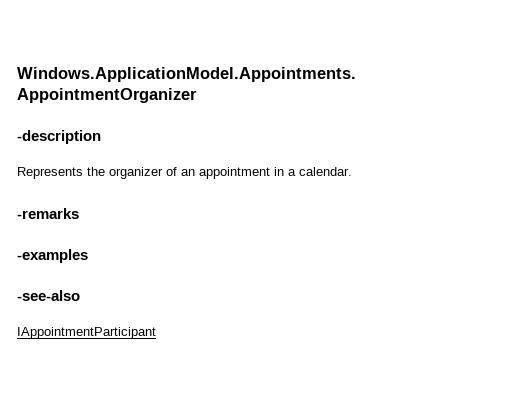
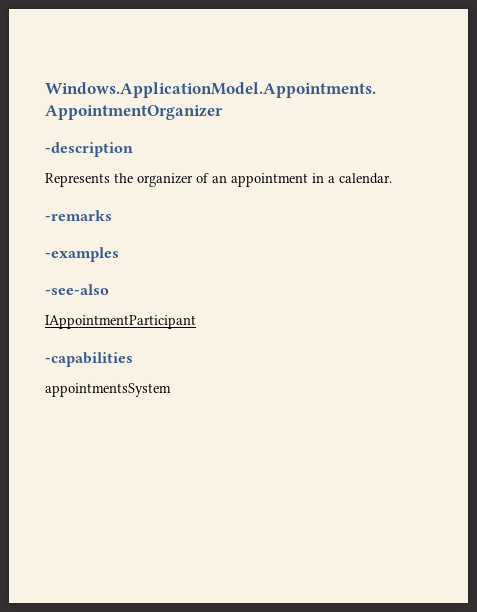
+ -capabilities
+ appointmentsSystem

